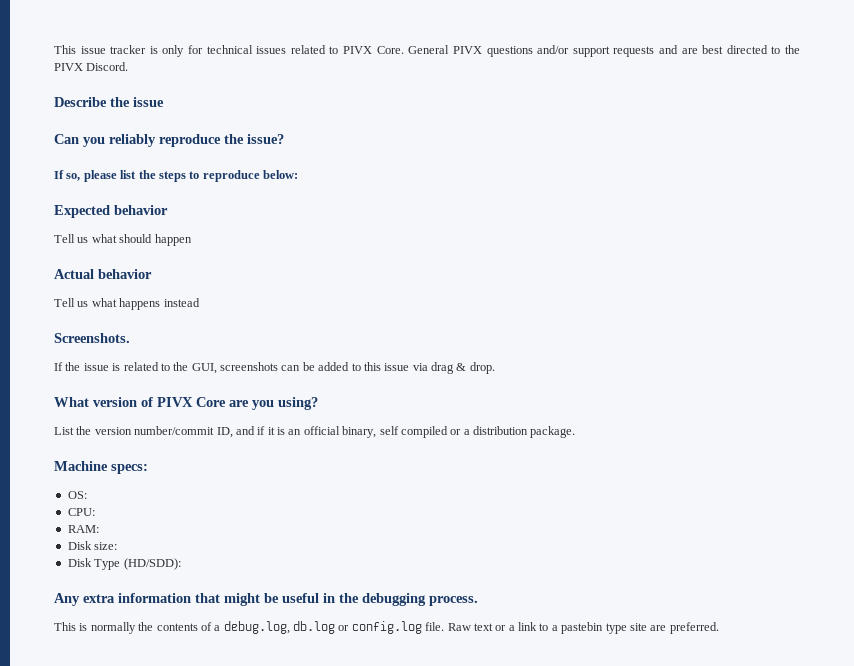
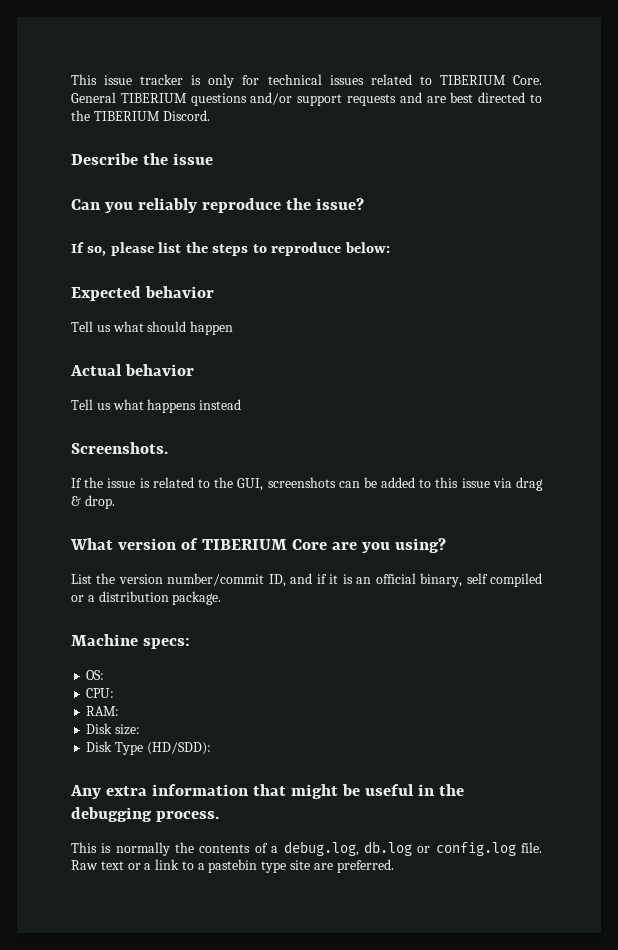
- This issue tracker is only for technical issues related to PIVX Core.
+ This issue tracker is only for technical issues related to TIBERIUM Core.
- General PIVX questions and/or support requests and are best directed to the PIVX Discord.
+ General TIBERIUM questions and/or support requests and are best directed to the TIBERIUM Discord.
- What version of PIVX Core are you using?
+ What version of TIBERIUM Core are you using?

